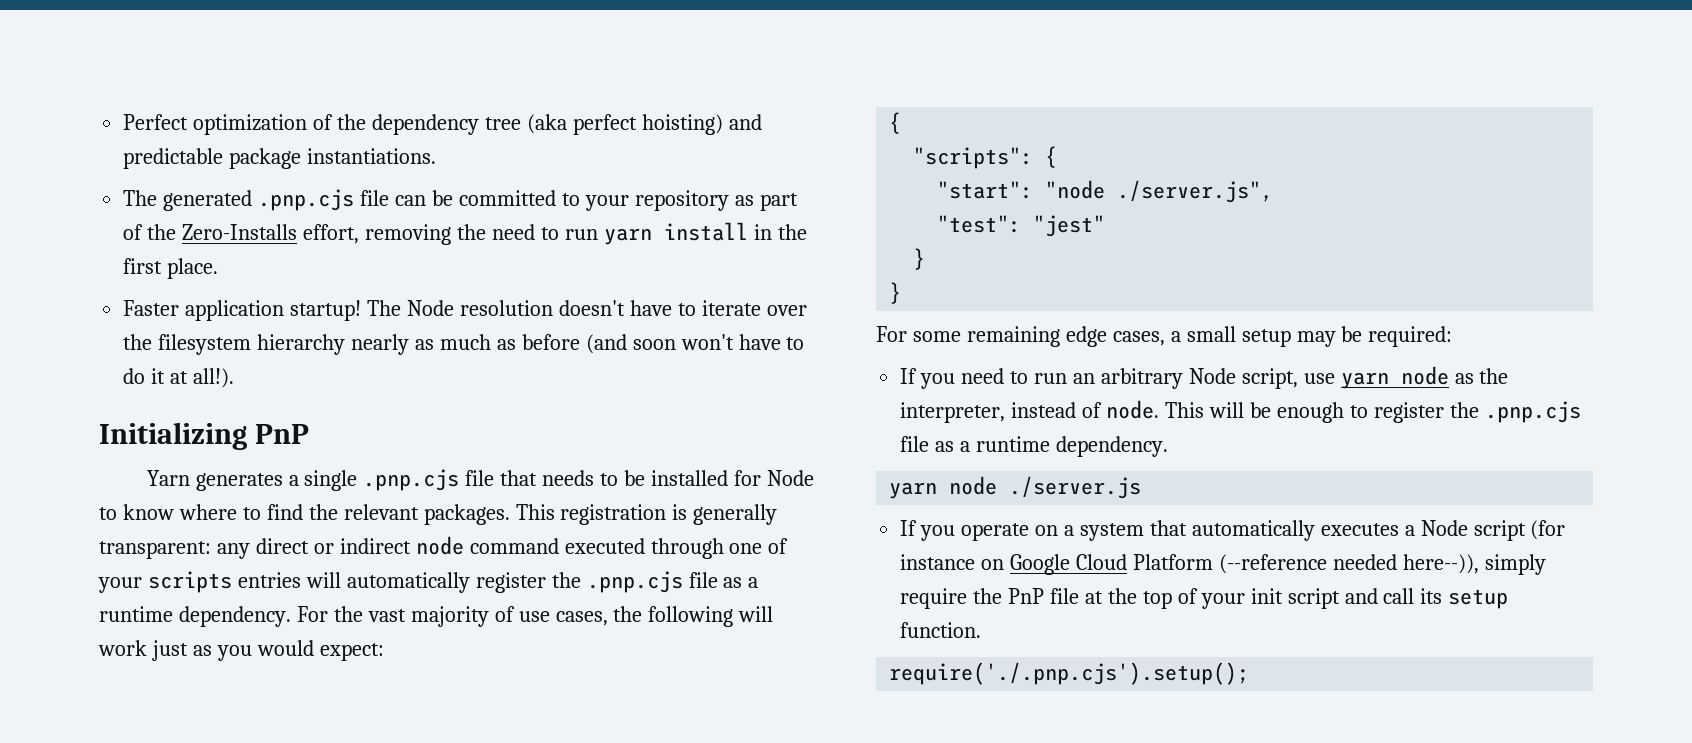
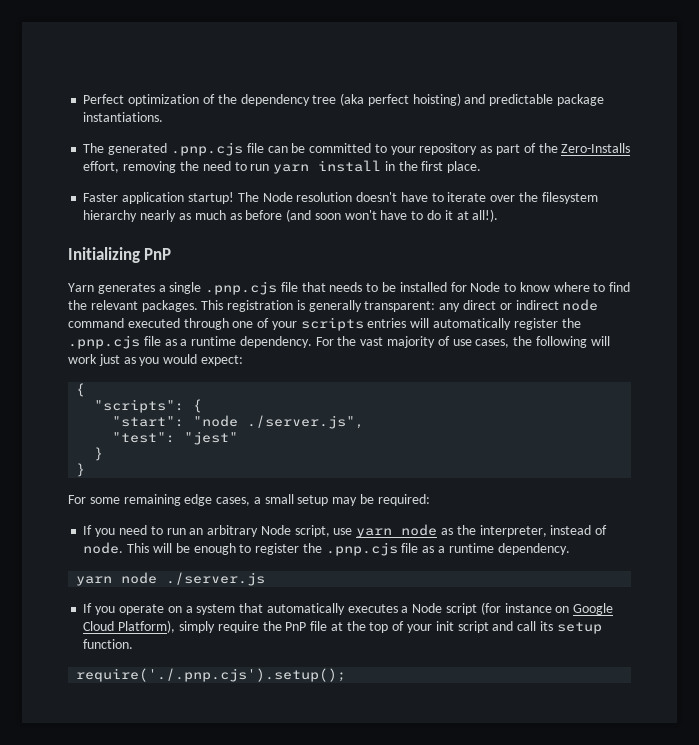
- If you operate on a system that automatically executes a Node script (for instance on Google Cloud Platform (--reference needed here--)), simply require the PnP file at the top of your init script and call its setup function.
+ If you operate on a system that automatically executes a Node script (for instance on Google Cloud Platform), simply require the PnP file at the top of your init script and call its setup function.

